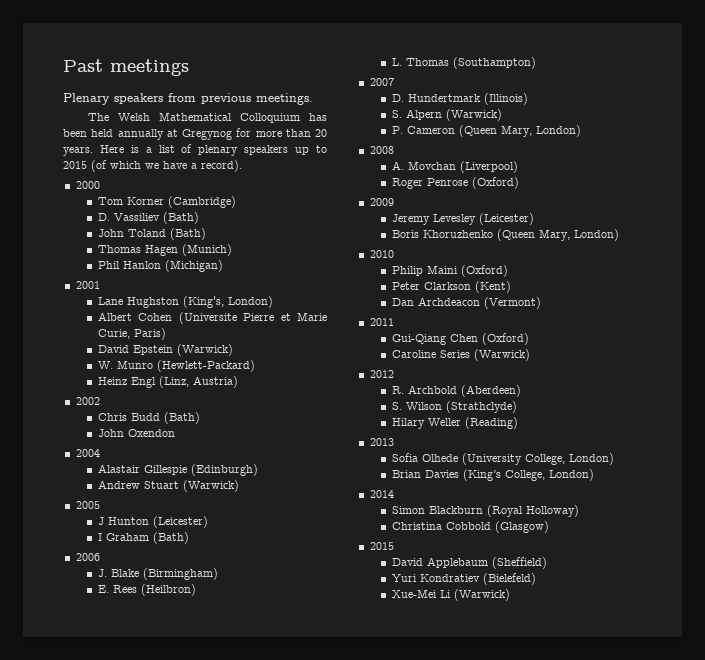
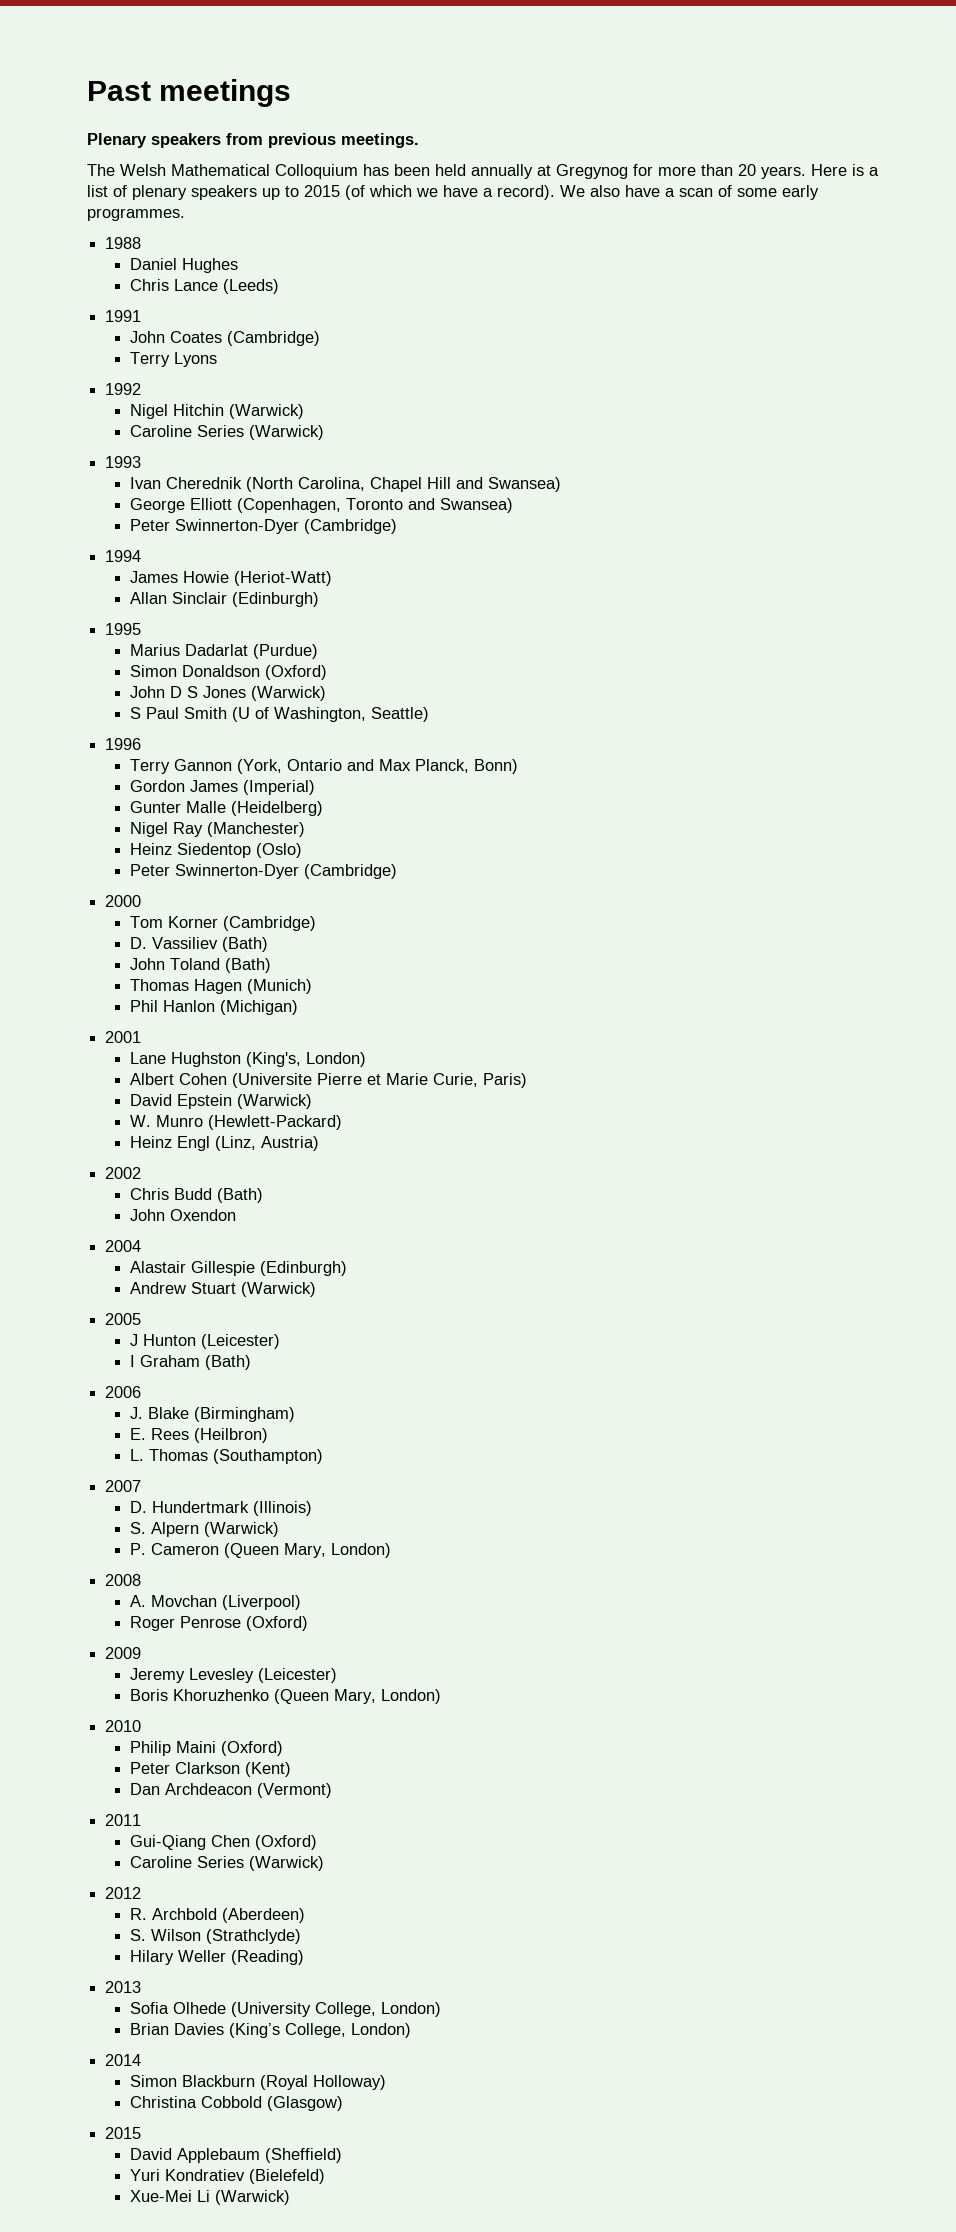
+ We also have a scan of some early programmes.
+ 1988
+ Daniel Hughes
+ Chris Lance (Leeds)
+ 1991
+ John Coates (Cambridge)
+ Terry Lyons
+ 1992
+ Nigel Hitchin (Warwick)
+ Caroline Series (Warwick)
+ 1993
+ Ivan Cherednik (North Carolina, Chapel Hill and Swansea)
+ George Elliott (Copenhagen, Toronto and Swansea)
+ Peter Swinnerton-Dyer (Cambridge)
+ 1994
+ James Howie (Heriot-Watt)
+ Allan Sinclair (Edinburgh)
+ 1995
+ Marius Dadarlat (Purdue)
+ Simon Donaldson (Oxford)
+ John D S Jones (Warwick)
+ S Paul Smith (U of Washington, Seattle)
+ 1996
+ Terry Gannon (York, Ontario and Max Planck, Bonn)
+ Gordon James (Imperial)
+ Gunter Malle (Heidelberg)
+ Nigel Ray (Manchester)
+ Heinz Siedentop (Oslo)
+ Peter Swinnerton-Dyer (Cambridge)

